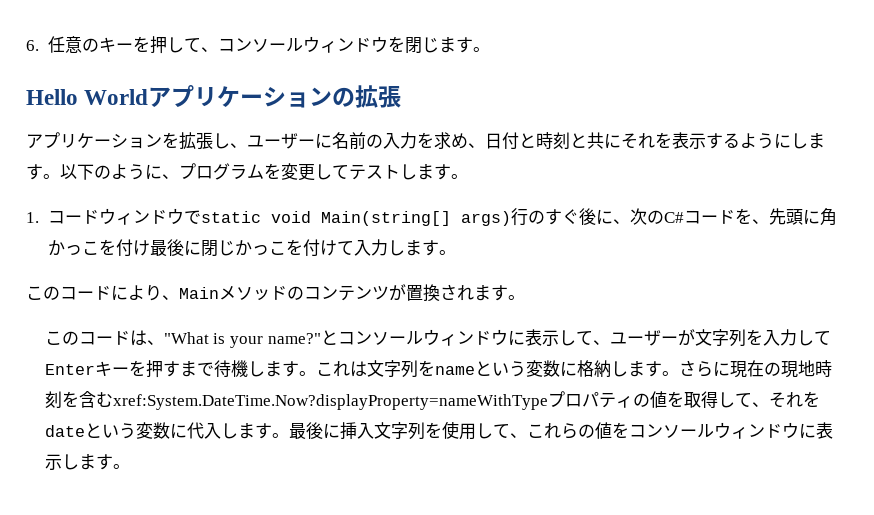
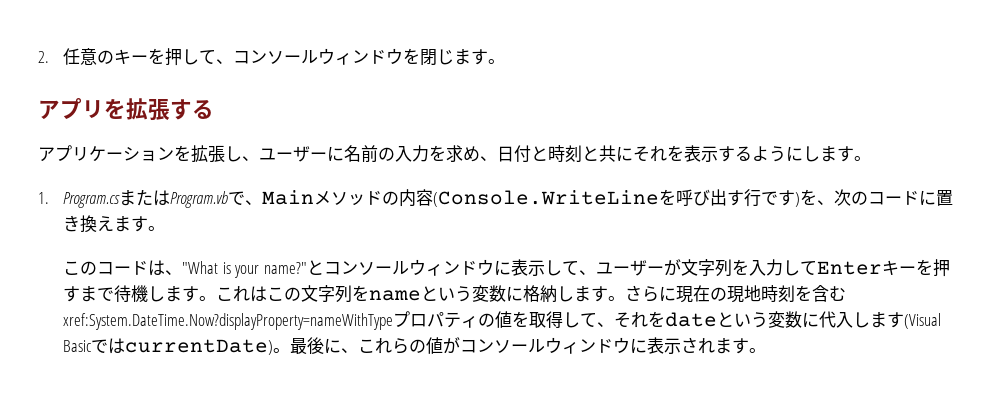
- 6.任意のキーを押して、コンソールウィンドウを閉じます。
+ 2.任意のキーを押して、コンソールウィンドウを閉じます。
- Hello Worldアプリケーションの拡張
+ アプリを拡張する
- アプリケーションを拡張し、ユーザーに名前の入力を求め、日付と時刻と共にそれを表示するようにします。以下のように、プログラムを変更してテストします。
- 1.コードウィンドウでstatic void Main(string[] args)行のすぐ後に、次のC#コードを、先頭に角かっこを付け最後に閉じかっこを付けて入力します。
- このコードにより、Mainメソッドのコンテンツが置換されます。
+ アプリケーションを拡張し、ユーザーに名前の入力を求め、日付と時刻と共にそれを表示するようにします。
+ 1. Program.csまたはProgram.vbで、Mainメソッドの内容(Console.WriteLineを呼び出す行です)を、次のコードに置き換えます。
- これは文字列をnameという変数に格納します。
+ これはこの文字列をnameという変数に格納します。
- さらに現在の現地時刻を含むxref:System.DateTime.Now?displayProperty=nameWithTypeプロパティの値を取得して、それをdateという変数に代入します。最後に挿入文字列を使用して、これらの値をコンソールウィンドウに表示します。
+ さらに現在の現地時刻を含むxref:System.DateTime.Now?displayProperty=nameWithTypeプロパティの値を取得して、それをdateという変数に代入します(Visual BasicではcurrentDate)。最後に、これらの値がコンソールウィンドウに表示されます。

